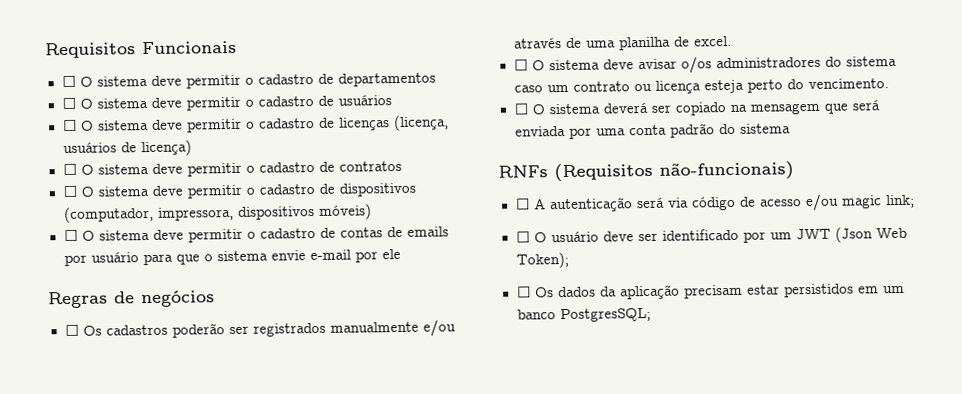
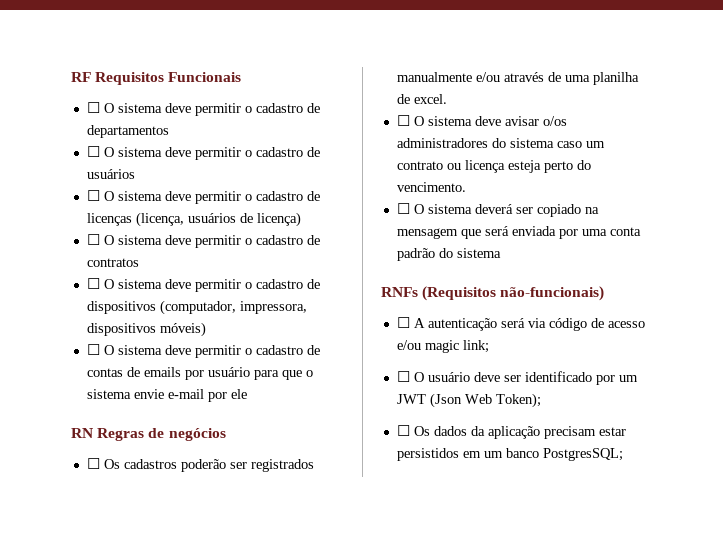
- Requisitos Funcionais
+ RF Requisitos Funcionais
- Regras de negócios
+ RN Regras de negócios

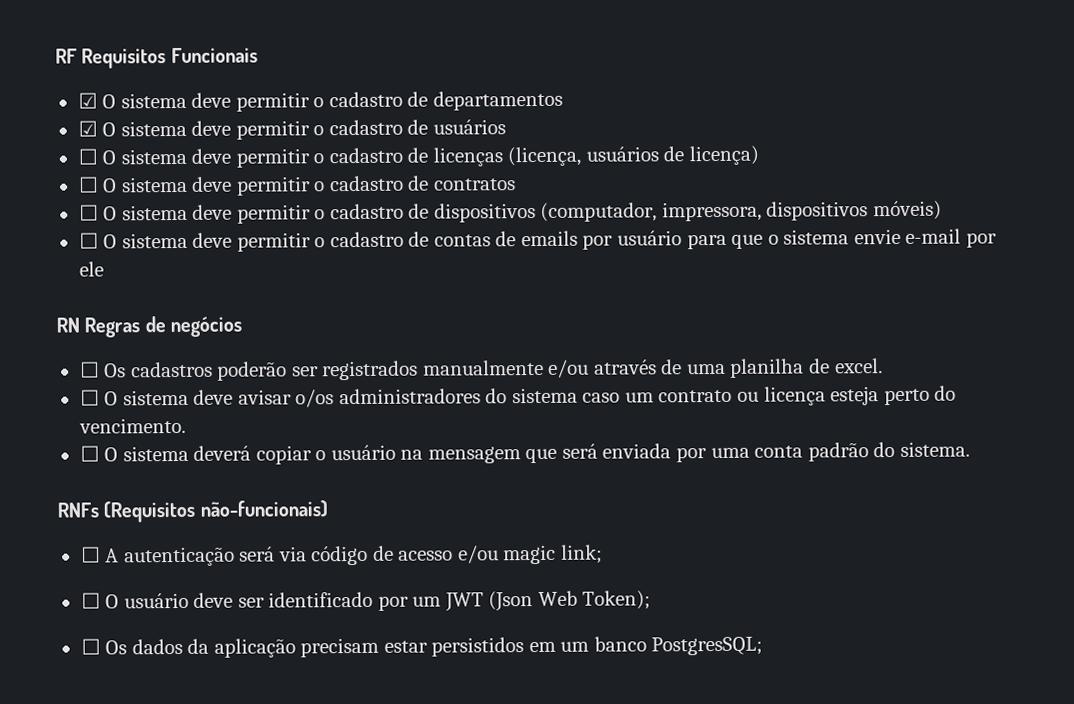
- ☐ O sistema deve permitir o cadastro de departamentos
+ ☑ O sistema deve permitir o cadastro de departamentos
- ☐ O sistema deve permitir o cadastro de usuários
+ ☑ O sistema deve permitir o cadastro de usuários
- ☐ O sistema deverá ser copiado na mensagem que será enviada por uma conta padrão do sistema
+ ☐ O sistema deverá copiar o usuário na mensagem que será enviada por uma conta padrão do sistema.

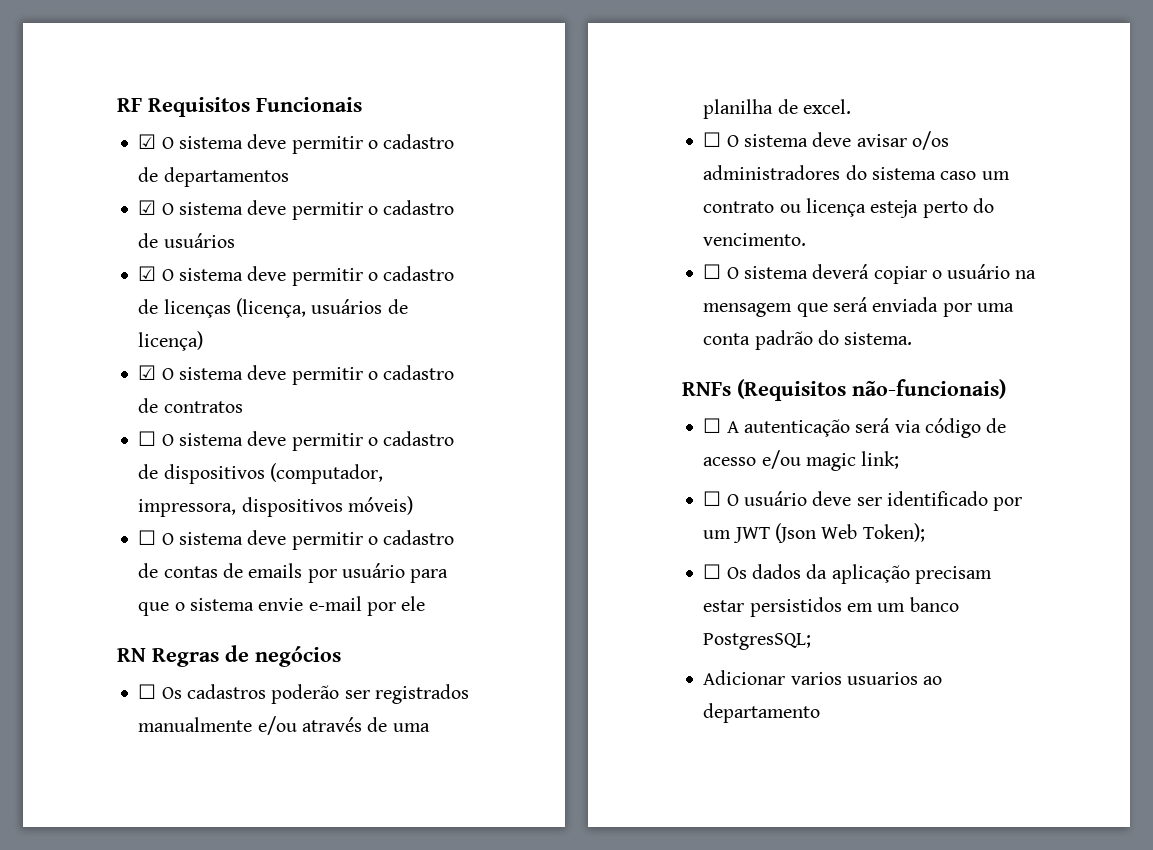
- ☐ O sistema deve permitir o cadastro de licenças (licença, usuários de licença)
+ ☑ O sistema deve permitir o cadastro de licenças (licença, usuários de licença)
- ☐ O sistema deve permitir o cadastro de contratos
+ ☑ O sistema deve permitir o cadastro de contratos
+ Adicionar varios usuarios ao departamento

